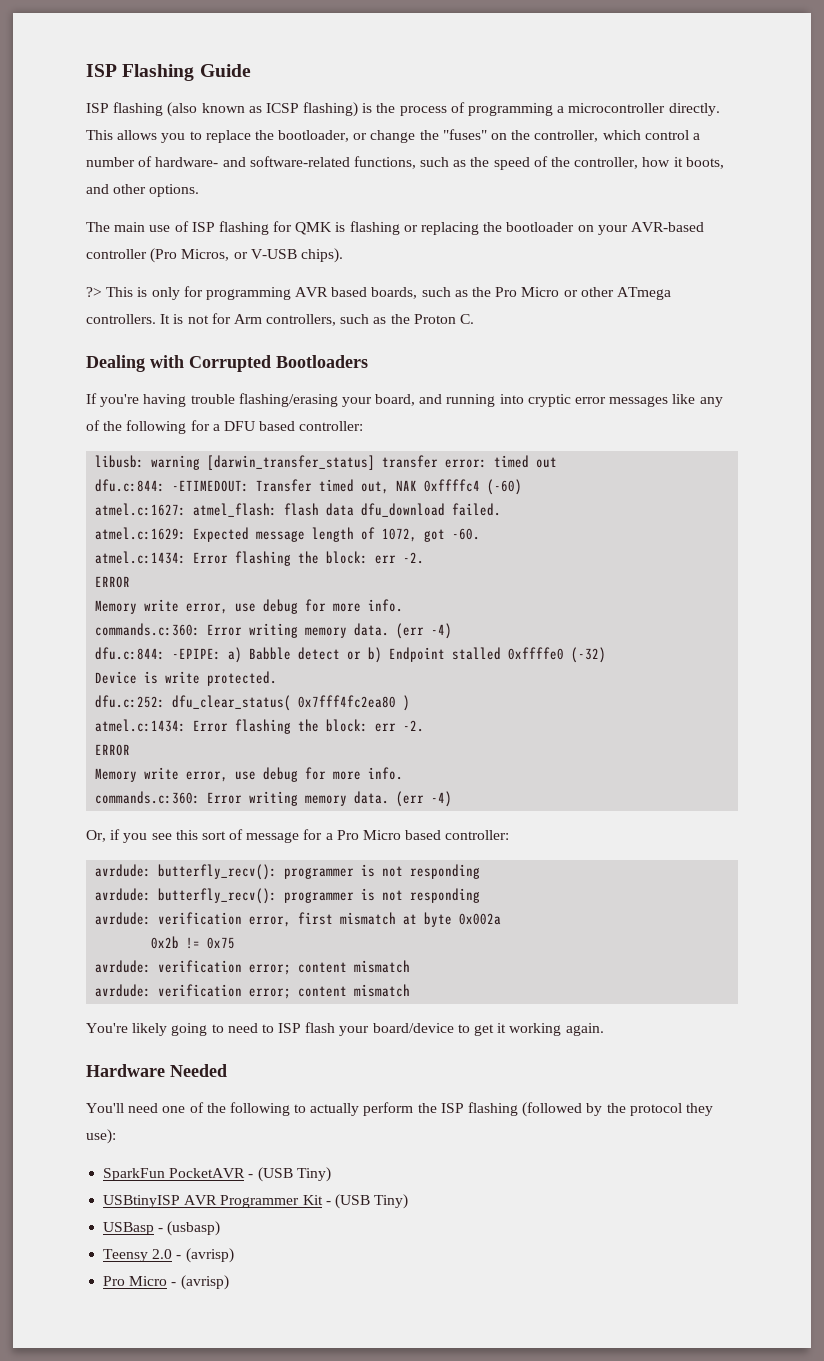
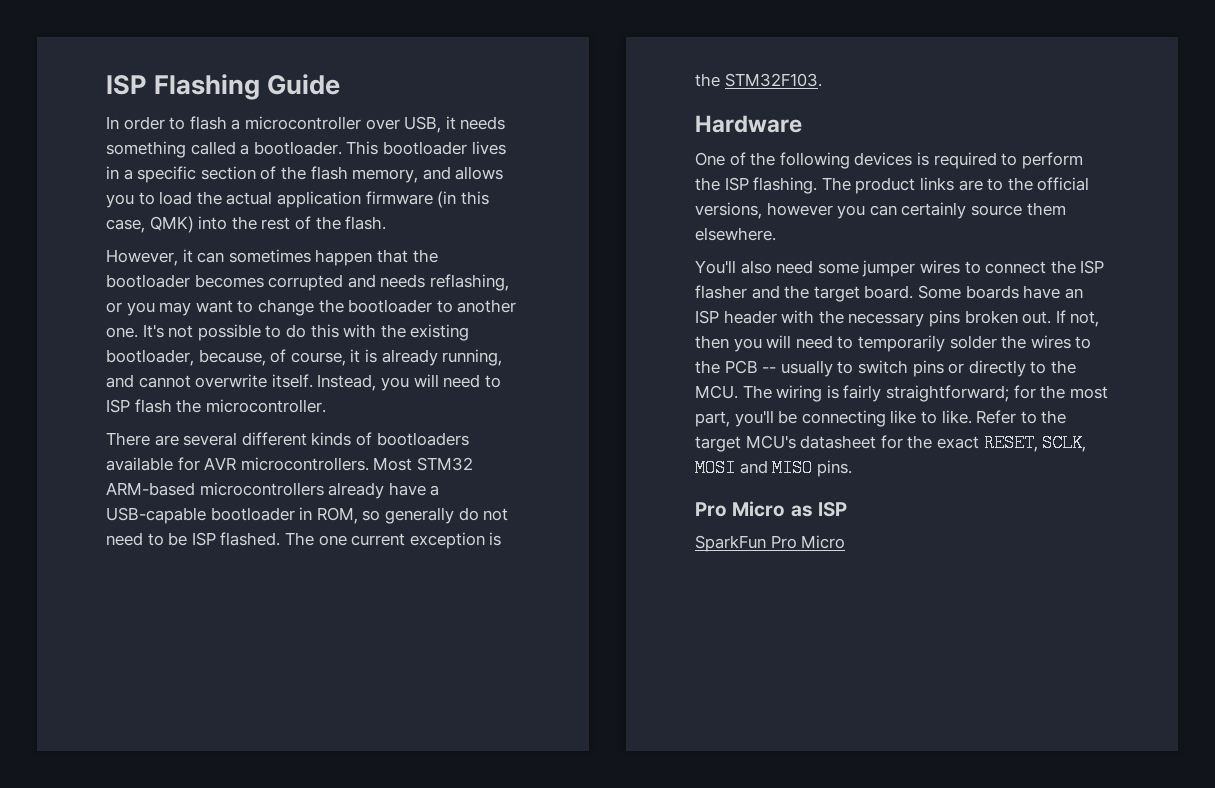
- ISP flashing (also known as ICSP flashing) is the process of programming a microcontroller directly. This allows you to replace the bootloader, or change the "fuses" on the controller, which control a number of hardware- and software-related functions, such as the speed of the controller, how it boots, and other options.
- The main use of ISP flashing for QMK is flashing or replacing the bootloader on your AVR-based controller (Pro Micros, or V-USB chips).
- ?> This is only for programming AVR based boards, such as the Pro Micro or other ATmega controllers. It is not for Arm controllers, such as the Proton C.
- Dealing with Corrupted Bootloaders
- If you're having trouble flashing/erasing your board, and running into cryptic error messages like any of the following for a DFU based controller:
- libusb: warning [darwin_transfer_status] transfer error: timed out
- dfu.c:844: -ETIMEDOUT: Transfer timed out, NAK 0xffffc4 (-60)
- atmel.c:1627: atmel_flash: flash data dfu_download failed.
- atmel.c:1629: Expected message length of 1072, got -60.
- atmel.c:1434: Error flashing the block: err -2.
- ERROR
- Memory write error, use debug for more info.
- commands.c:360: Error writing memory data. (err -4)
- dfu.c:844: -EPIPE: a) Babble detect or b) Endpoint stalled 0xffffe0 (-32)
- Device is write protected.
- dfu.c:252: dfu_clear_status( 0x7fff4fc2ea80 )
- atmel.c:1434: Error flashing the block: err -2.
- ERROR
- Memory write error, use debug for more info.
- commands.c:360: Error writing memory data. (err -4)
- Or, if you see this sort of message for a Pro Micro based controller:
- avrdude: butterfly_recv(): programmer is not responding
- avrdude: butterfly_recv(): programmer is not responding
- avrdude: verification error, first mismatch at byte 0x002a
- 0x2b != 0x75
- avrdude: verification error; content mismatch
- avrdude: verification error; content mismatch
- You're likely going to need to ISP flash your board/device to get it working again.
- Hardware Needed
- You'll need one of the following to actually perform the ISP flashing (followed by the protocol they use):
- SparkFun PocketAVR - (USB Tiny)
- USBtinyISP AVR Programmer Kit - (USB Tiny)
- USBasp - (usbasp)
- Teensy 2.0 - (avrisp)
- Pro Micro - (avrisp)
+ In order to flash a microcontroller over USB, it needs something called a bootloader. This bootloader lives in a specific section of the flash memory, and allows you to load the actual application firmware (in this case, QMK) into the rest of the flash.
+ However, it can sometimes happen that the bootloader becomes corrupted and needs reflashing, or you may want to change the bootloader to another one. It's not possible to do this with the existing bootloader, because, of course, it is already running, and cannot overwrite itself. Instead, you will need to ISP flash the microcontroller.
+ There are several different kinds of bootloaders available for AVR microcontrollers. Most STM32 ARM-based microcontrollers already have a USB-capable bootloader in ROM, so generally do not need to be ISP flashed. The one current exception is the STM32F103.
+ Hardware
+ One of the following devices is required to perform the ISP flashing. The product links are to the official versions, however you can certainly source them elsewhere.
+ You'll also need some jumper wires to connect the ISP flasher and the target board. Some boards have an ISP header with the necessary pins broken out. If not, then you will need to temporarily solder the wires to the PCB -- usually to switch pins or directly to the MCU. The wiring is fairly straightforward; for the most part, you'll be connecting like to like. Refer to the target MCU's datasheet for the exact RESET, SCLK, MOSI and MISO pins.
+ Pro Micro as ISP
+ SparkFun Pro Micro

